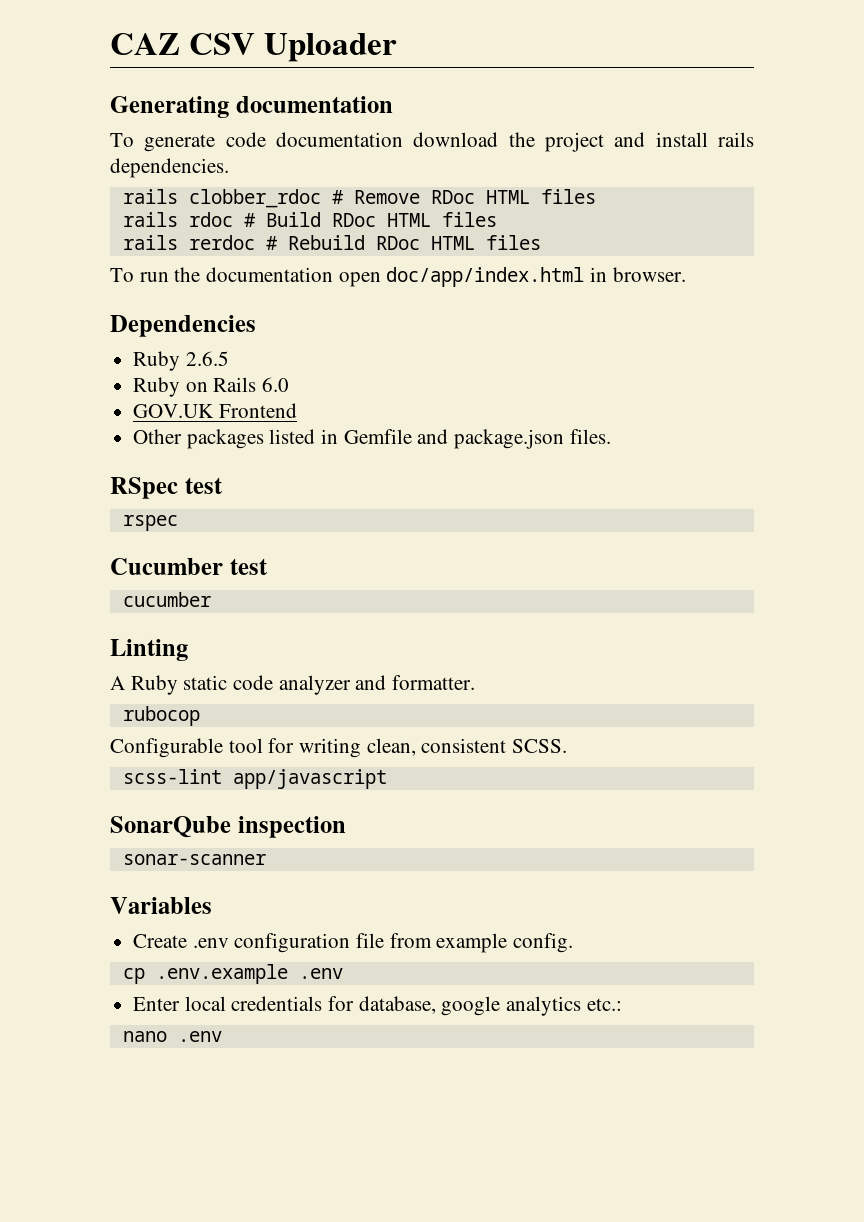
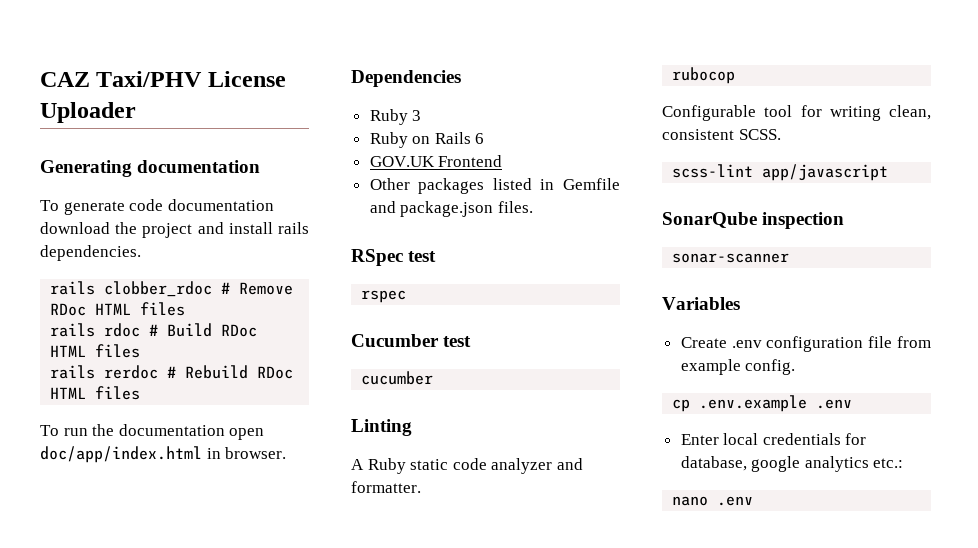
- CAZ CSV Uploader
+ CAZ Taxi/PHV License Uploader
- Ruby 2.6.5
+ Ruby 3
- Ruby on Rails 6.0
+ Ruby on Rails 6

